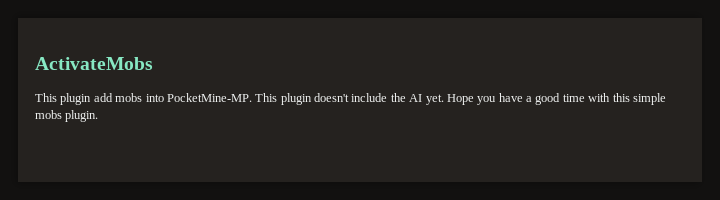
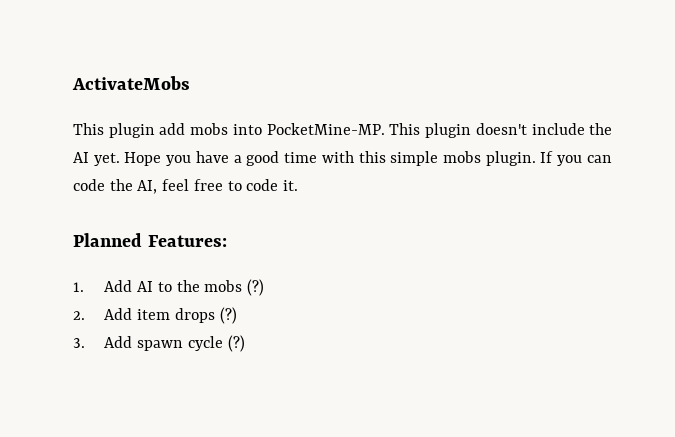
+ If you can code the AI, feel free to code it.
+ Planned Features:
+ 1. Add AI to the mobs (?)
+ 2. Add item drops (?)
+ 3. Add spawn cycle (?)

